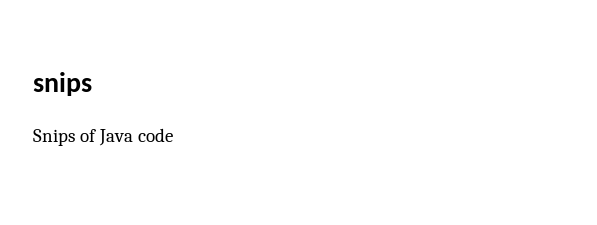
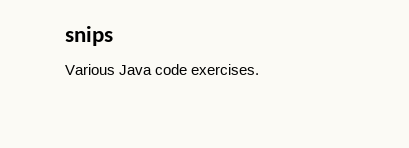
- Snips of Java code
+ Various Java code exercises.

